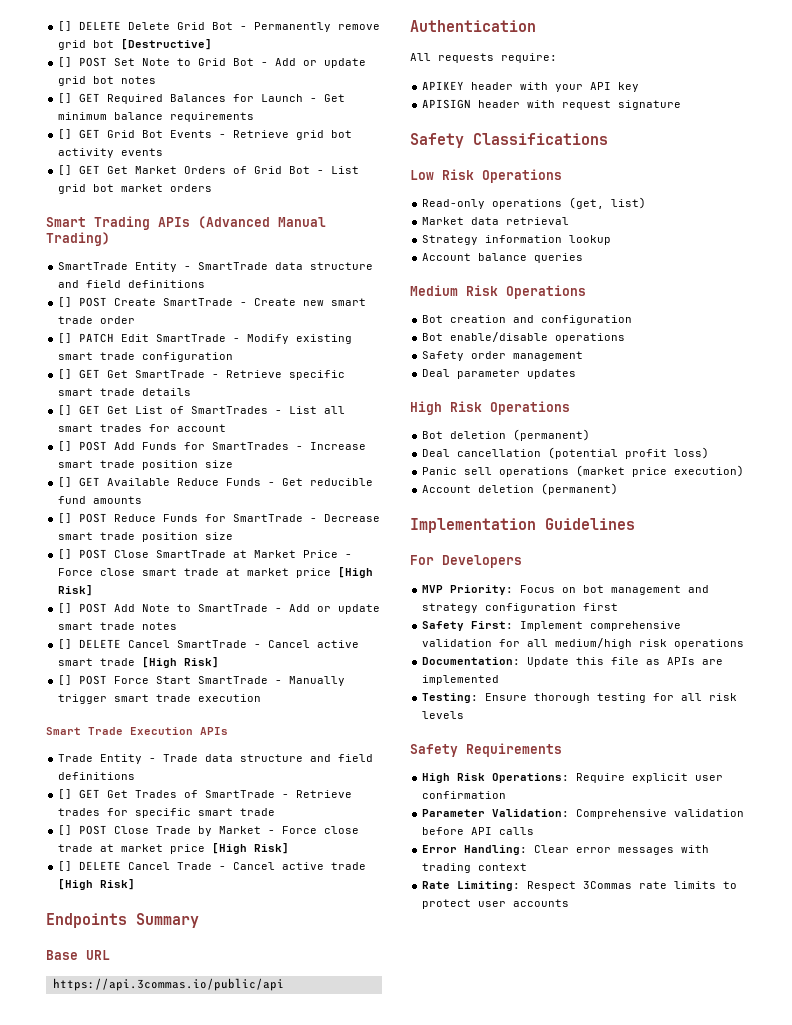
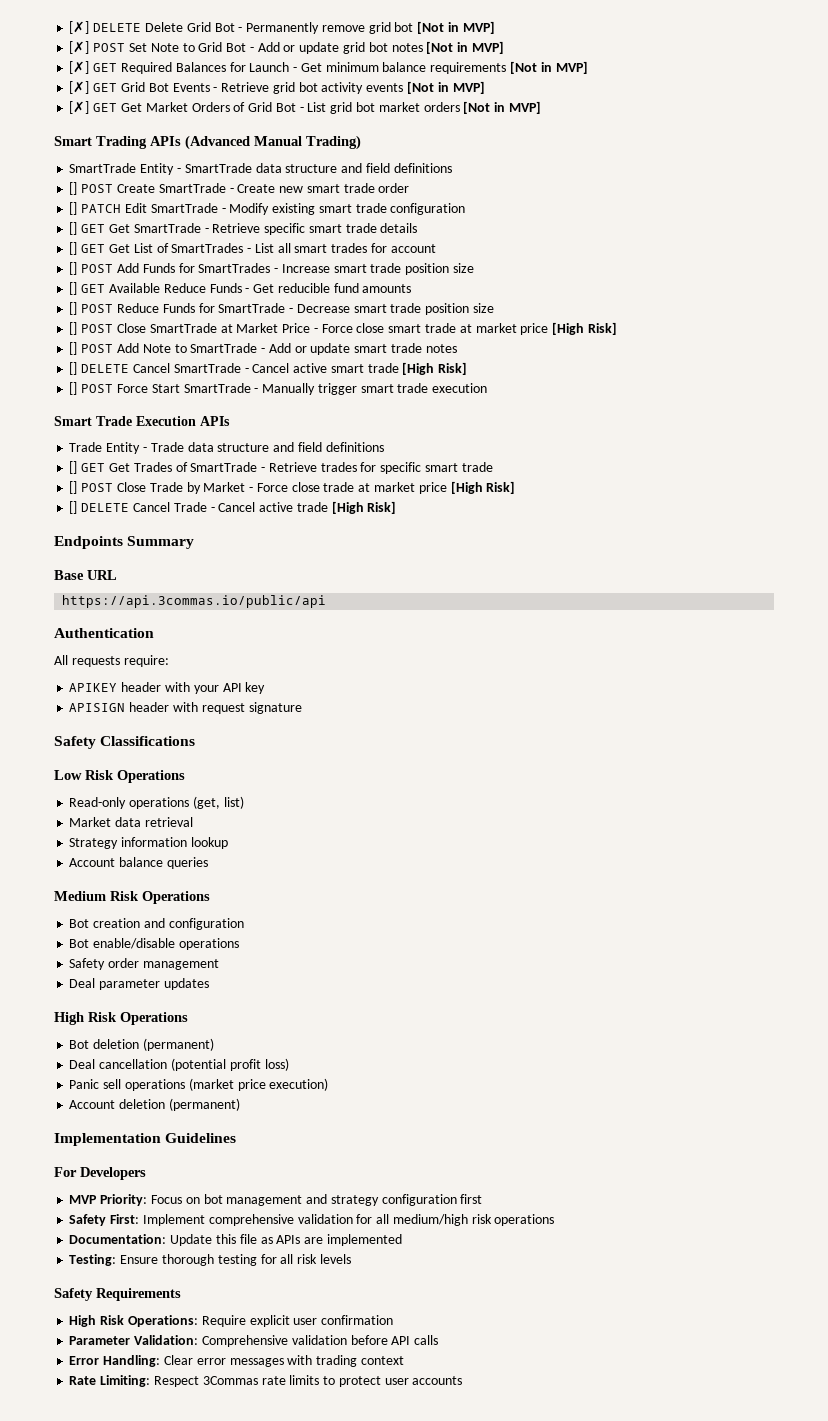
- [] DELETE Delete Grid Bot - Permanently remove grid bot [Destructive]
- [] POST Set Note to Grid Bot - Add or update grid bot notes
- [] GET Required Balances for Launch - Get minimum balance requirements
- [] GET Grid Bot Events - Retrieve grid bot activity events
- [] GET Get Market Orders of Grid Bot - List grid bot market orders
+ [✗] DELETE Delete Grid Bot - Permanently remove grid bot [Not in MVP]
+ [✗] POST Set Note to Grid Bot - Add or update grid bot notes [Not in MVP]
+ [✗] GET Required Balances for Launch - Get minimum balance requirements [Not in MVP]
+ [✗] GET Grid Bot Events - Retrieve grid bot activity events [Not in MVP]
+ [✗] GET Get Market Orders of Grid Bot - List grid bot market orders [Not in MVP]

